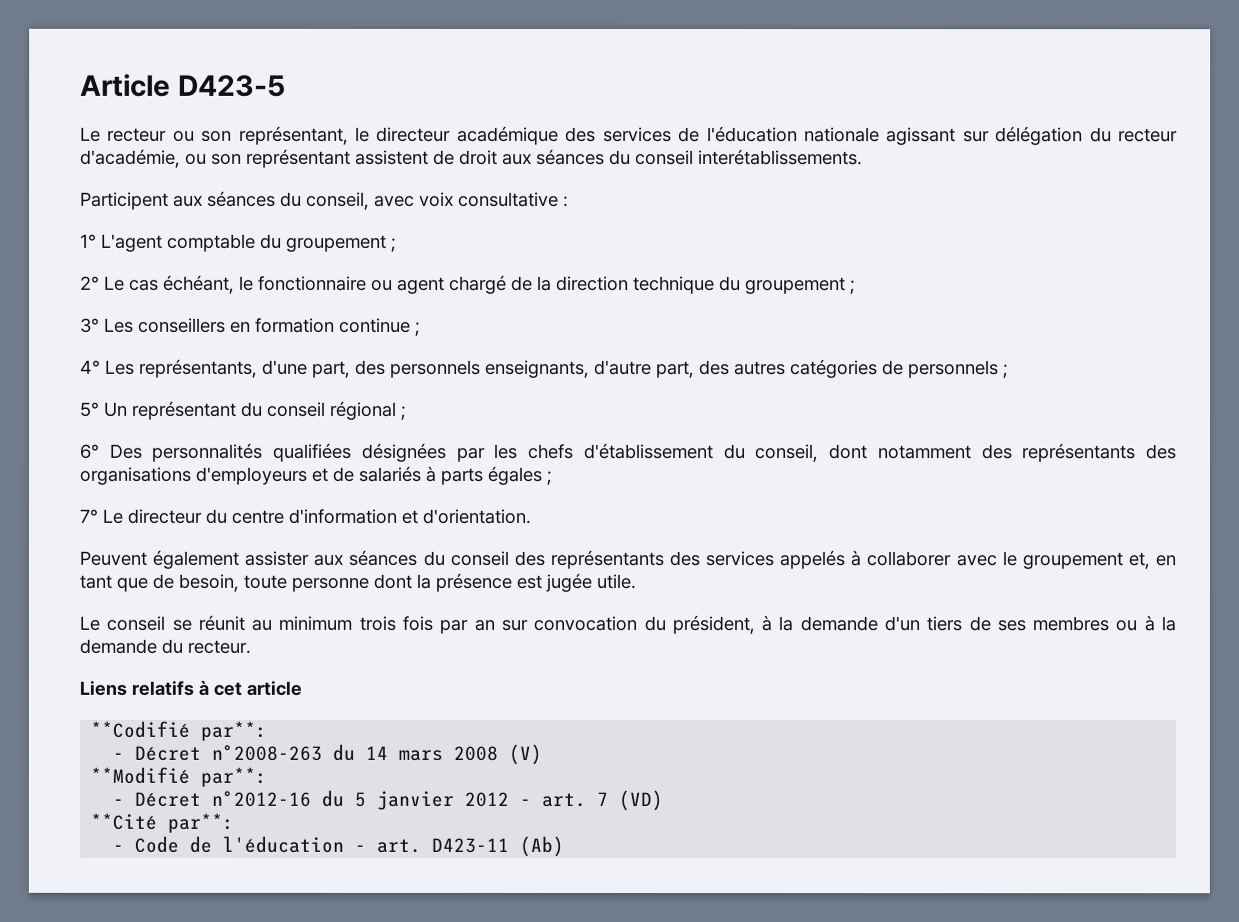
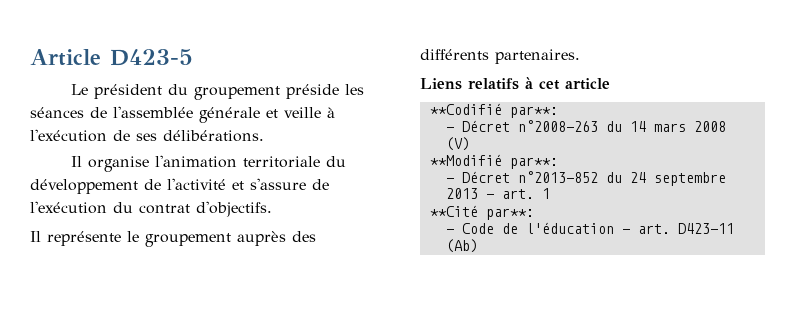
- Le recteur ou son représentant, le directeur académique des services de l'éducation nationale agissant sur délégation du recteur d'académie, ou son représentant assistent de droit aux séances du conseil interétablissements.
- Participent aux séances du conseil, avec voix consultative :
- 1° L'agent comptable du groupement ;
- 2° Le cas échéant, le fonctionnaire ou agent chargé de la direction technique du groupement ;
- 3° Les conseillers en formation continue ;
- 4° Les représentants, d'une part, des personnels enseignants, d'autre part, des autres catégories de personnels ;
- 5° Un représentant du conseil régional ;
- 6° Des personnalités qualifiées désignées par les chefs d'établissement du conseil, dont notamment des représentants des organisations d'employeurs et de salariés à parts égales ;
- 7° Le directeur du centre d'information et d'orientation.
- Peuvent également assister aux séances du conseil des représentants des services appelés à collaborer avec le groupement et, en tant que de besoin, toute personne dont la présence est jugée utile.
- Le conseil se réunit au minimum trois fois par an sur convocation du président, à la demande d'un tiers de ses membres ou à la demande du recteur.
+ Le président du groupement préside les séances de l'assemblée générale et veille à l'exécution de ses délibérations.
+ Il organise l'animation territoriale du développement de l'activité et s'assure de l'exécution du contrat d'objectifs.
+ Il représente le groupement auprès des différents partenaires.
- - Décret n°2012-16 du 5 janvier 2012 - art. 7 (VD)
+ - Décret n°2013-852 du 24 septembre 2013 - art. 1

